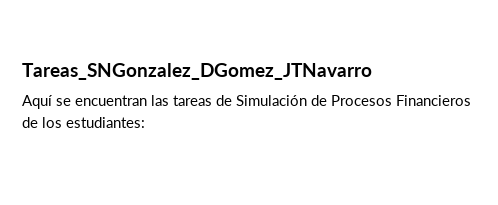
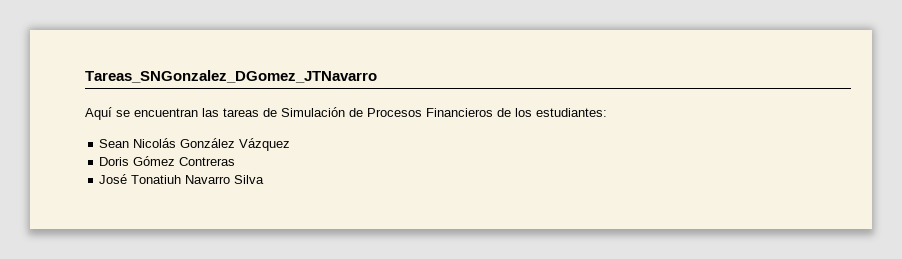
+ Sean Nicolás González Vázquez
+ Doris Gómez Contreras
+ José Tonatiuh Navarro Silva

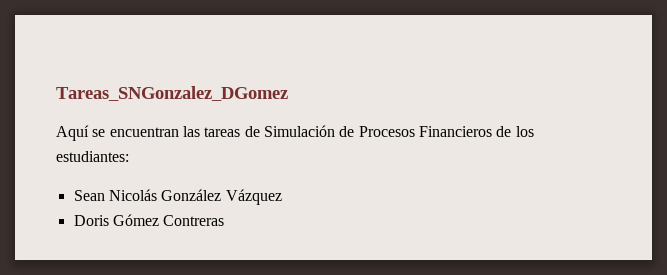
- Tareas_SNGonzalez_DGomez_JTNavarro
+ Tareas_SNGonzalez_DGomez
- José Tonatiuh Navarro Silva

